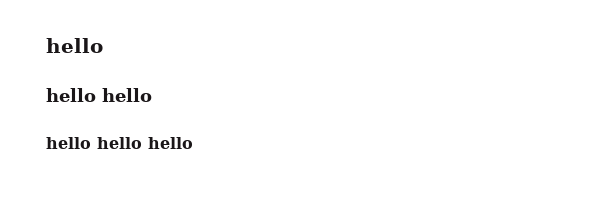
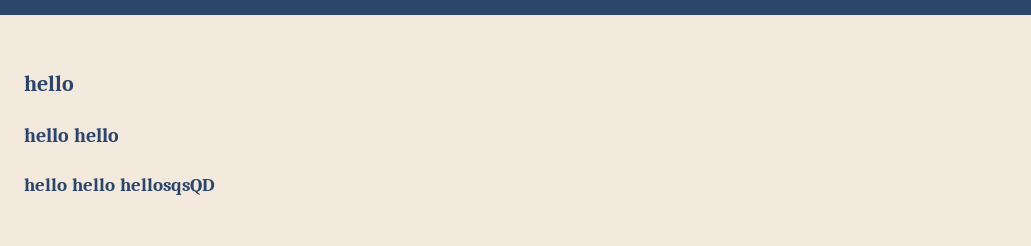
- hello hello hello
+ hello hello hellosqsQD

